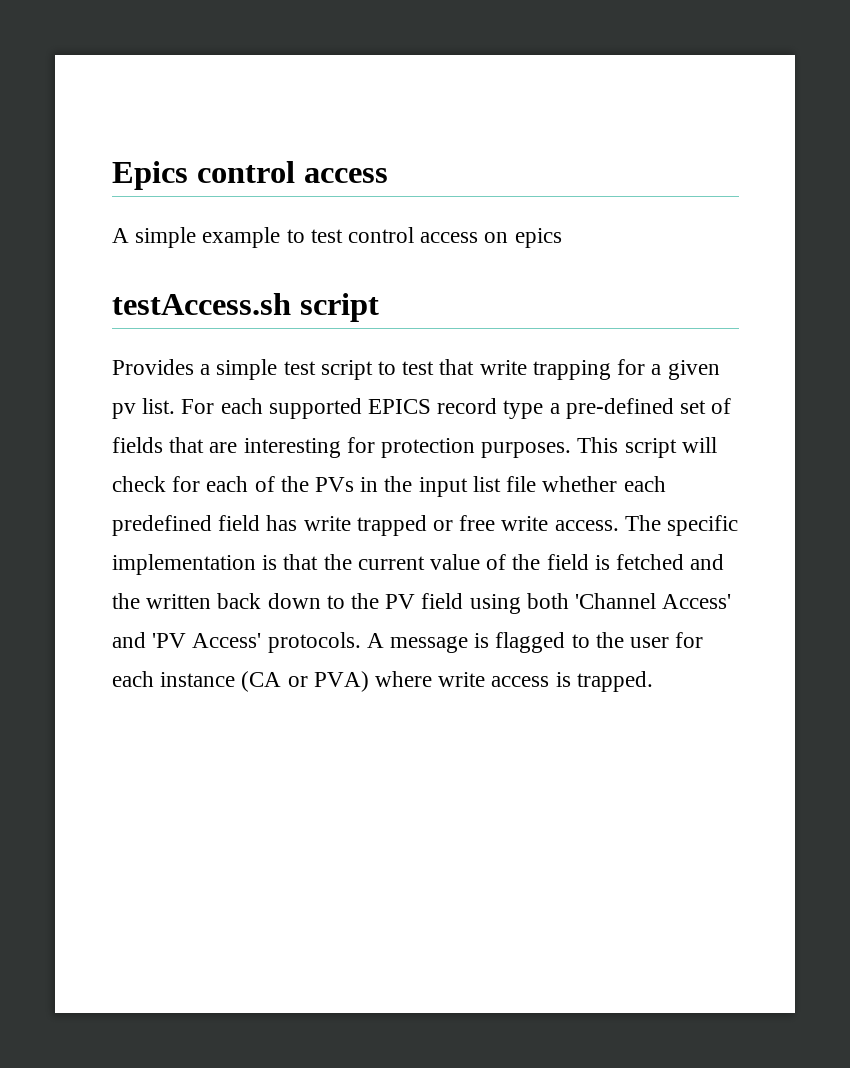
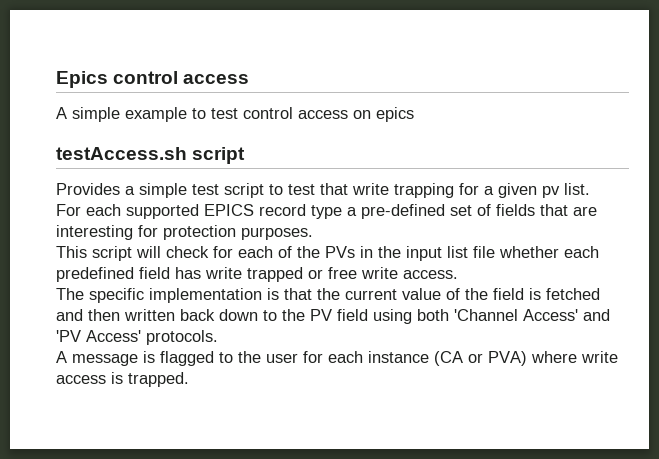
- Provides a simple test script to test that write trapping for a given pv list. For each supported EPICS record type a pre-defined set of fields that are interesting for protection purposes. This script will check for each of the PVs in the input list file whether each predefined field has write trapped or free write access. The specific implementation is that the current value of the field is fetched and the written back down to the PV field using both 'Channel Access' and 'PV Access' protocols. A message is flagged to the user for each instance (CA or PVA) where write access is trapped.
+ Provides a simple test script to test that write trapping for a given pv list.
+ For each supported EPICS record type a pre-defined set of fields that are interesting for protection purposes.
+ This script will check for each of the PVs in the input list file whether each predefined field has write trapped or free write access.
+ The specific implementation is that the current value of the field is fetched and then written back down to the PV field using both 'Channel Access' and 'PV Access' protocols.
+ A message is flagged to the user for each instance (CA or PVA) where write access is trapped.

